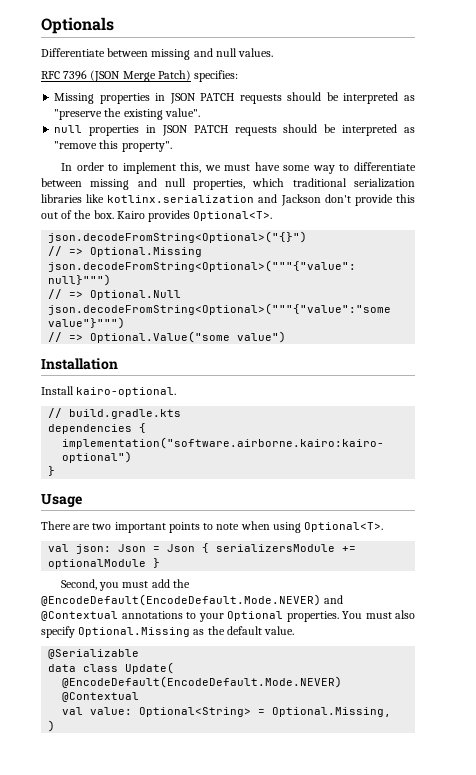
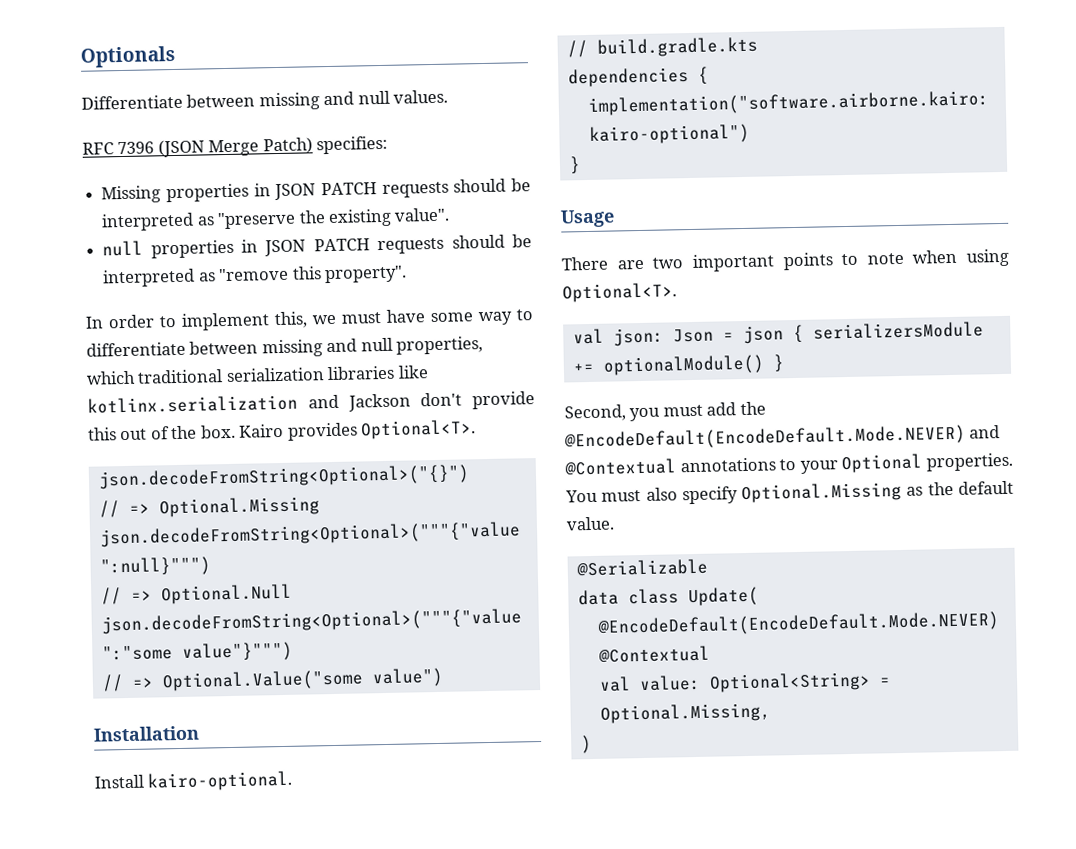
- val json: Json = Json { serializersModule += optionalModule }
+ val json: Json = json { serializersModule += optionalModule() }

